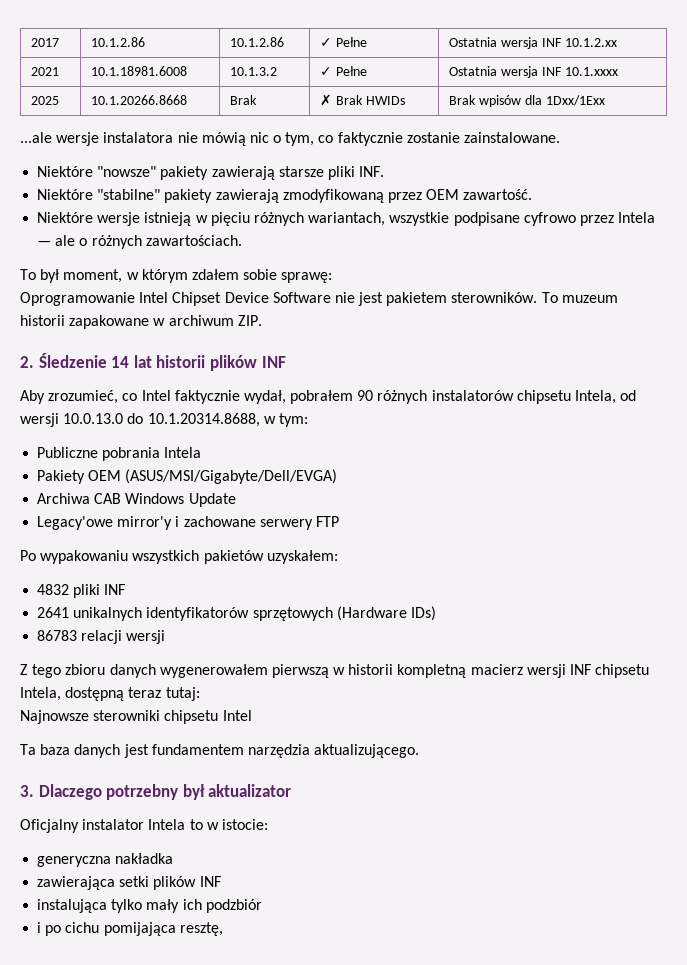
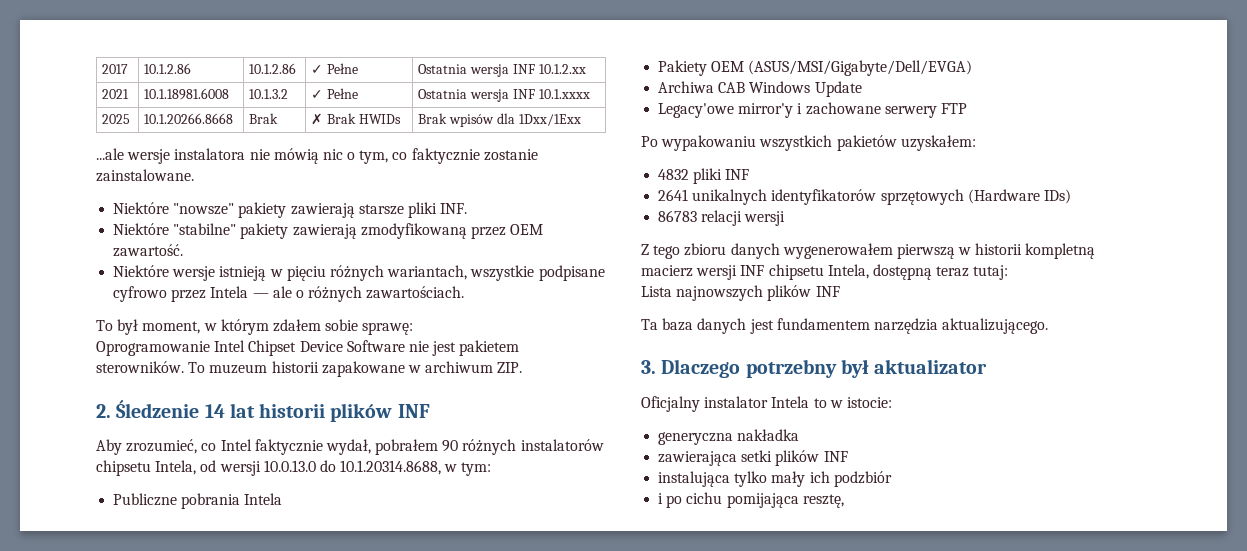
- Najnowsze sterowniki chipsetu Intel
+ Lista najnowszych plików INF

